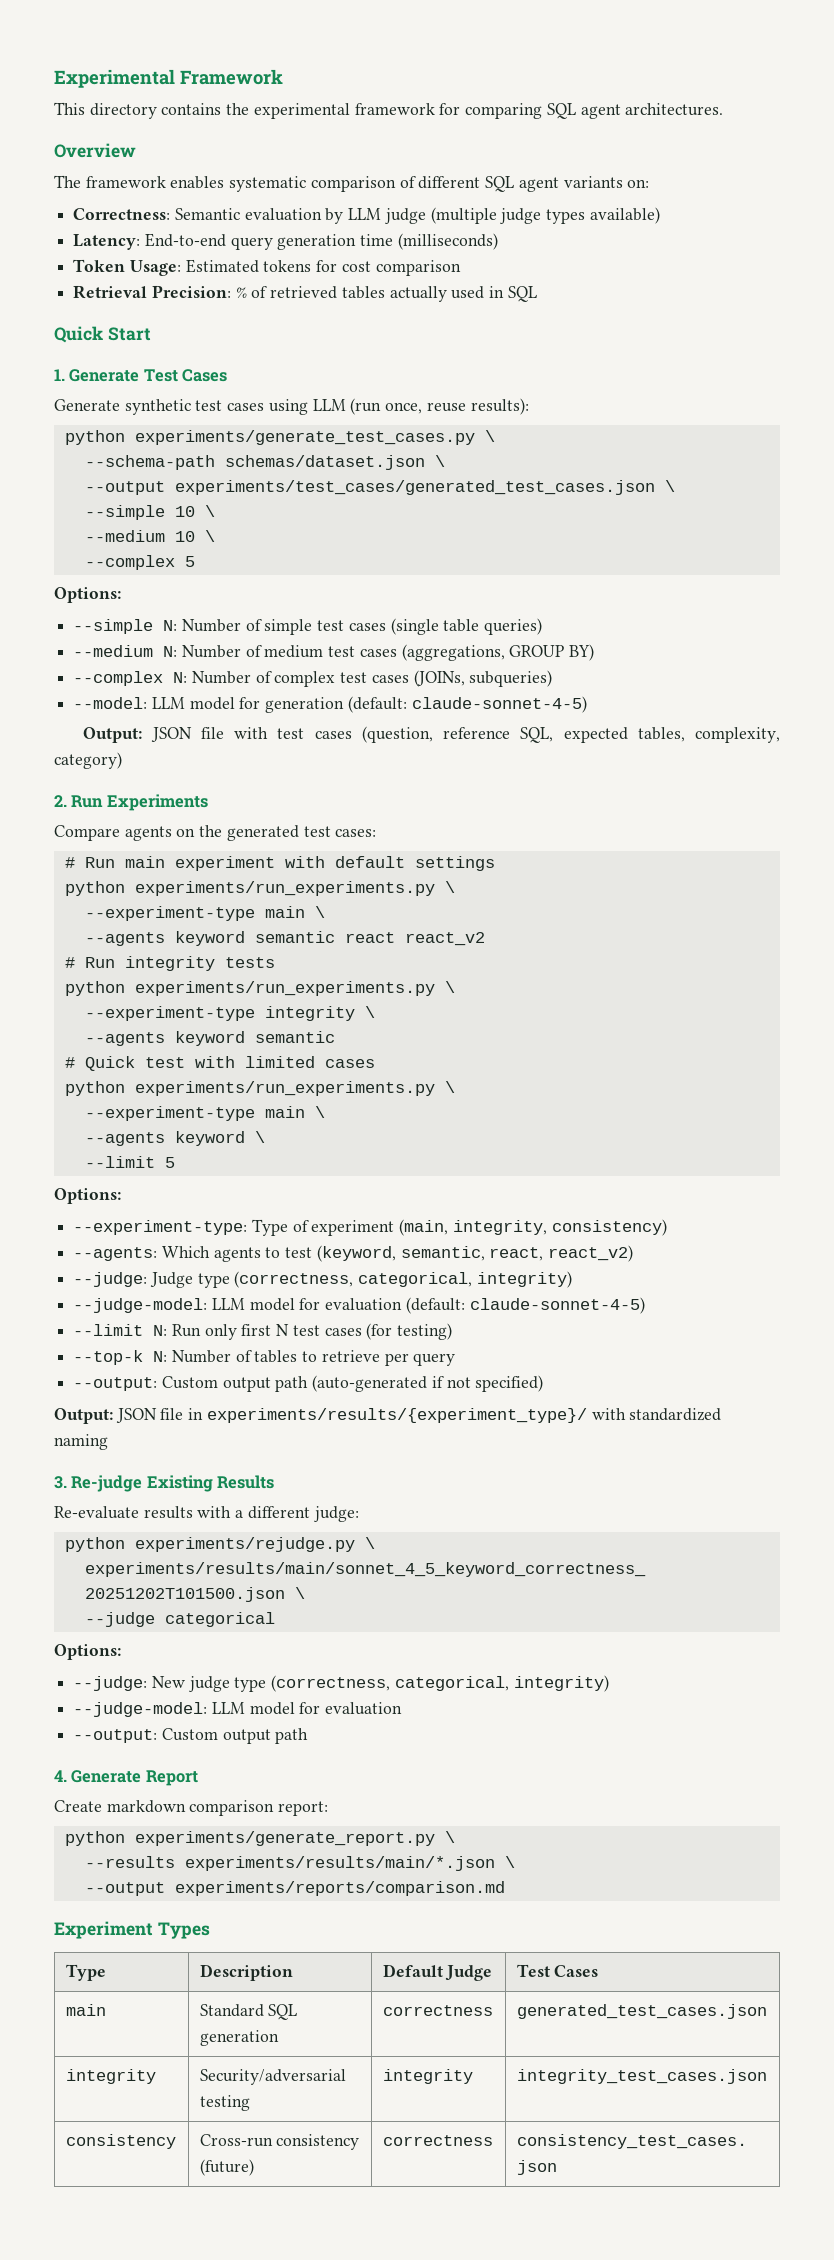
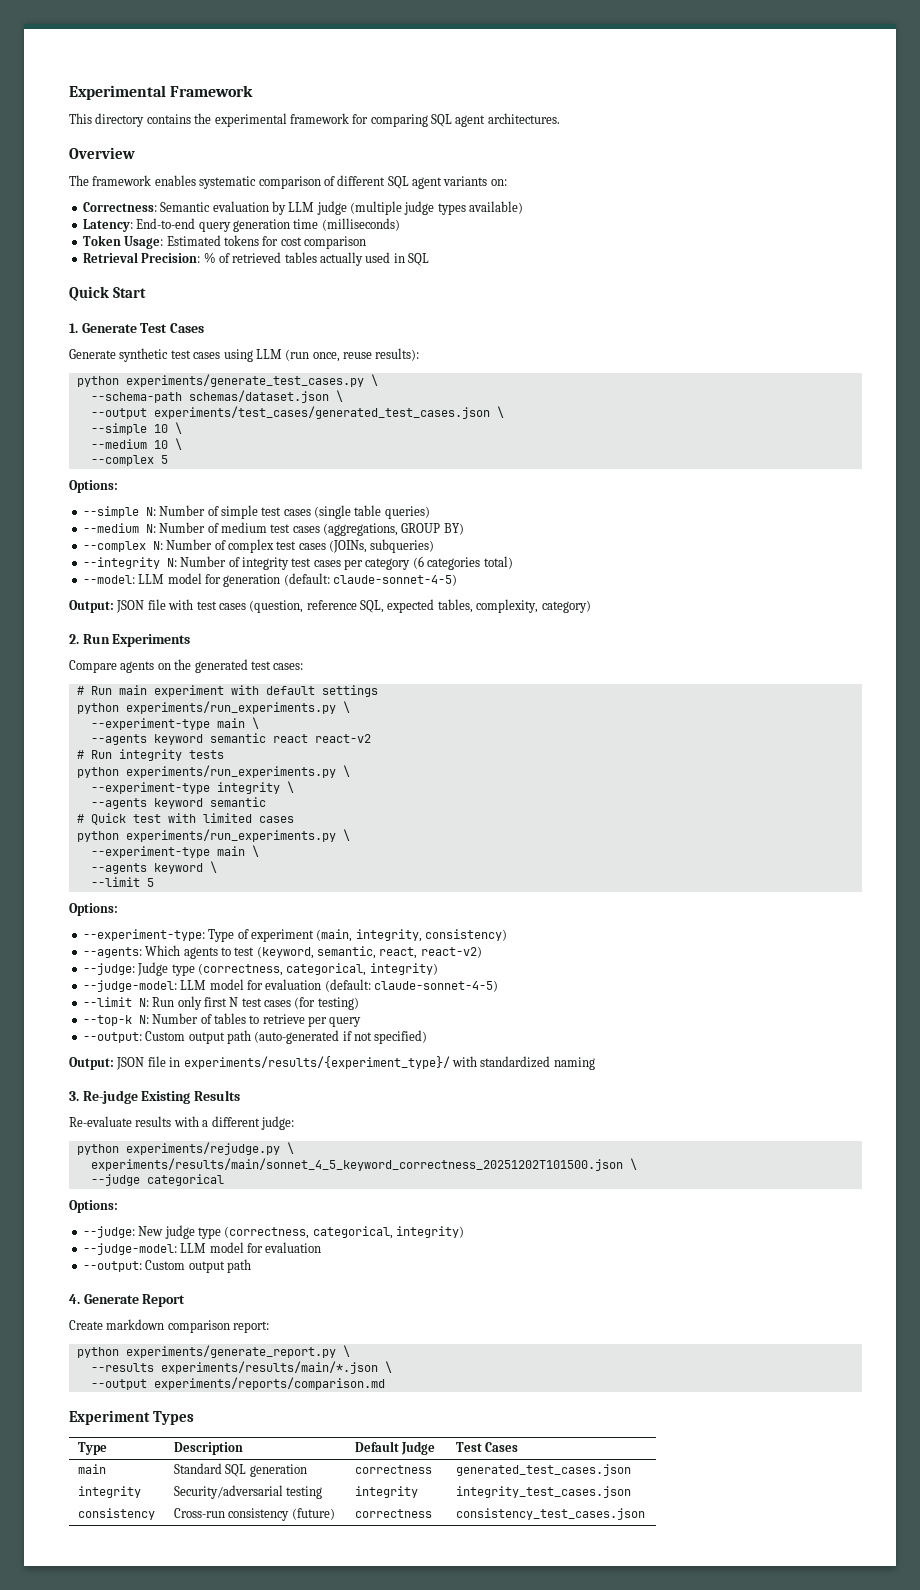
+ --integrity N: Number of integrity test cases per category (6 categories total)
- --agents keyword semantic react react_v2
+ --agents keyword semantic react react-v2
- --agents: Which agents to test (keyword, semantic, react, react_v2)
+ --agents: Which agents to test (keyword, semantic, react, react-v2)

